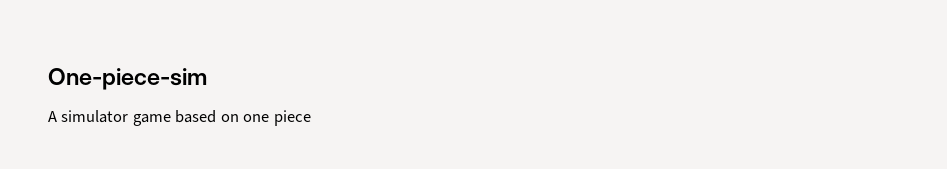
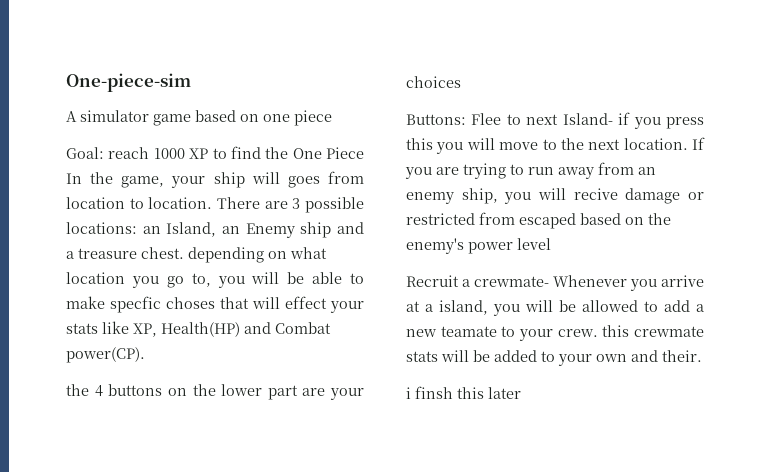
+ Goal: reach 1000 XP to find the One Piece In the game, your ship will goes from location to location. There are 3 possible locations: an Island, an Enemy ship and a treasure chest. depending on what location you go to, you will be able to make specfic choses that will effect your stats like XP, Health(HP) and Combat power(CP).
+ the 4 buttons on the lower part are your choices
+ Buttons: Flee to next Island- if you press this you will move to the next location. If you are trying to run away from an enemy ship, you will recive damage or restricted from escaped based on the enemy's power level
+ Recruit a crewmate- Whenever you arrive at a island, you will be allowed to add a new teamate to your crew. this crewmate stats will be added to your own and their.
+ i finsh this later

